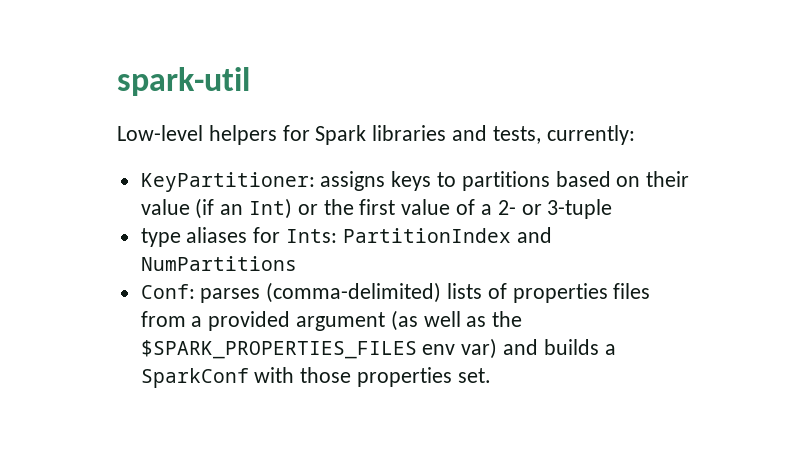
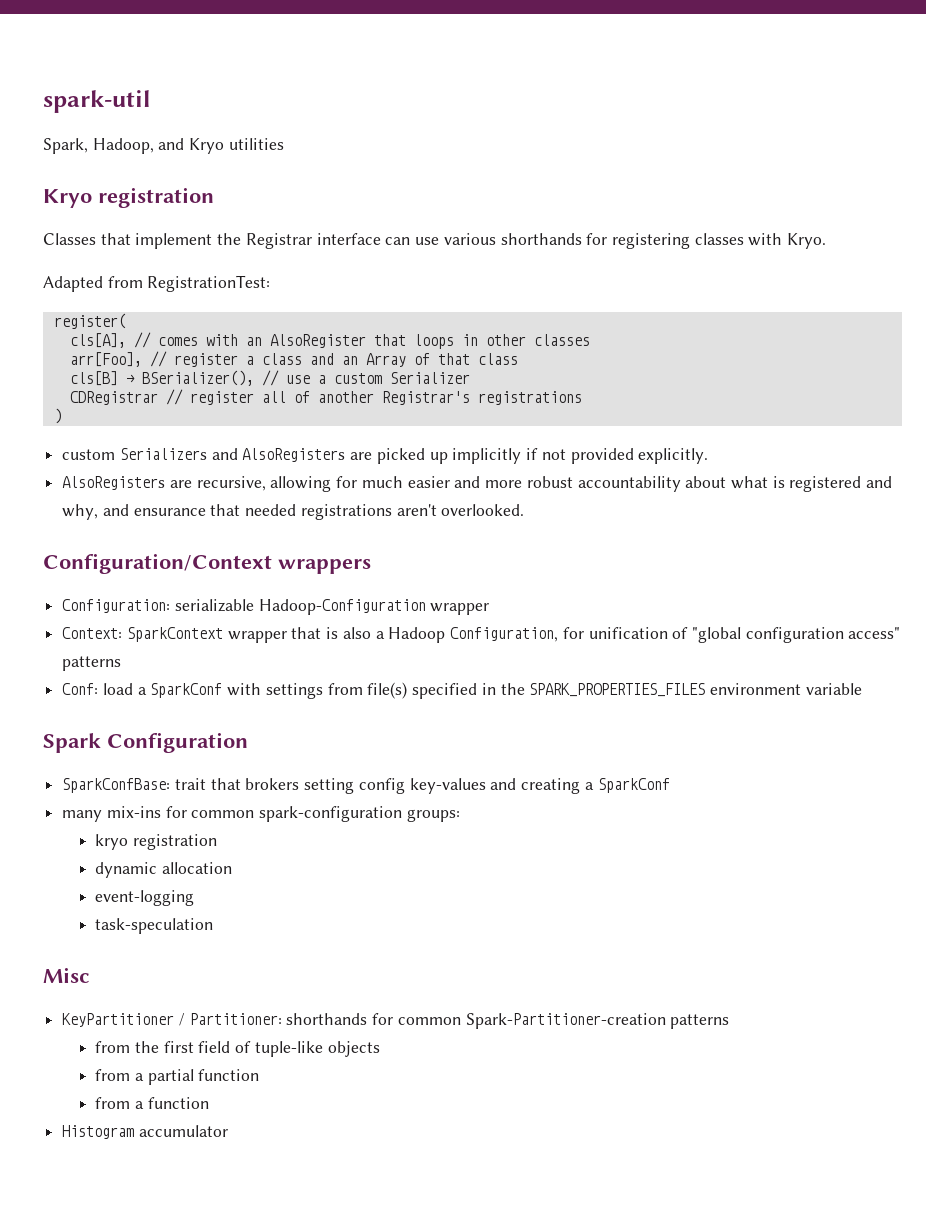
- Low-level helpers for Spark libraries and tests, currently:
- KeyPartitioner: assigns keys to partitions based on their value (if an Int) or the first value of a 2- or 3-tuple
- type aliases for Ints: PartitionIndex and NumPartitions
- Conf: parses (comma-delimited) lists of properties files from a provided argument (as well as the $SPARK_PROPERTIES_FILES env var) and builds a SparkConf with those properties set.
+ Spark, Hadoop, and Kryo utilities
+ Kryo registration
+ Classes that implement the Registrar interface can use various shorthands for registering classes with Kryo.
+ Adapted from RegistrationTest:
+ register(
+ cls[A], // comes with an AlsoRegister that loops in other classes
+ arr[Foo], // register a class and an Array of that class
+ cls[B] → BSerializer(), // use a custom Serializer
+ CDRegistrar // register all of another Registrar's registrations
+ )
+ custom Serializers and AlsoRegisters are picked up implicitly if not provided explicitly.
+ AlsoRegisters are recursive, allowing for much easier and more robust accountability about what is registered and why, and ensurance that needed registrations aren't overlooked.
+ Configuration/Context wrappers
+ Configuration: serializable Hadoop-Configuration wrapper
+ Context: SparkContext wrapper that is also a Hadoop Configuration, for unification of "global configuration access" patterns
+ Conf: load a SparkConf with settings from file(s) specified in the SPARK_PROPERTIES_FILES environment variable
+ Spark Configuration
+ SparkConfBase: trait that brokers setting config key-values and creating a SparkConf
+ many mix-ins for common spark-configuration groups:
+ kryo registration
+ dynamic allocation
+ event-logging
+ task-speculation
+ Misc
+ KeyPartitioner / Partitioner: shorthands for common Spark-Partitioner-creation patterns
+ from the first field of tuple-like objects
+ from a partial function
+ from a function
+ Histogram accumulator

